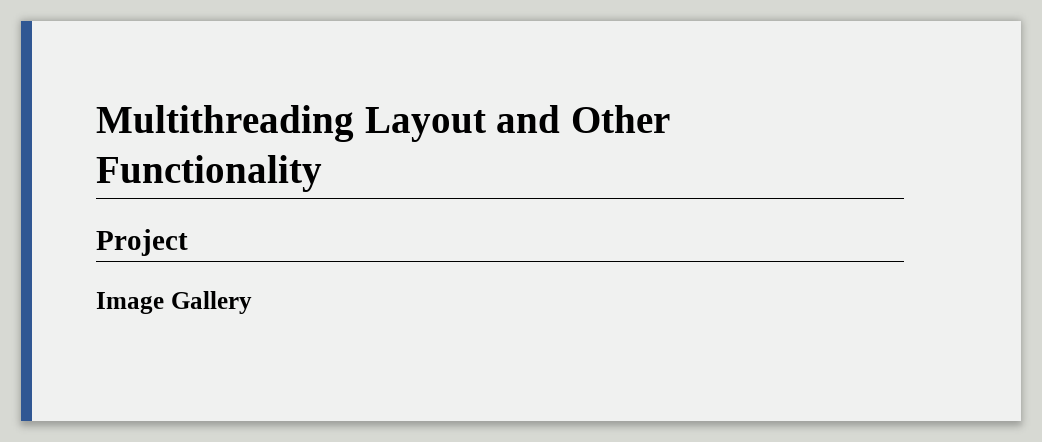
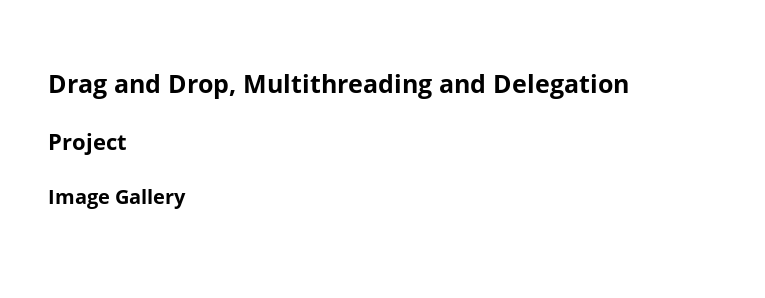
- Multithreading Layout and Other Functionality
+ Drag and Drop, Multithreading and Delegation

